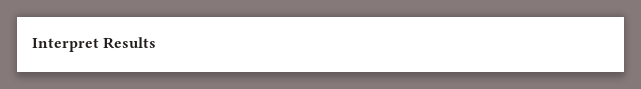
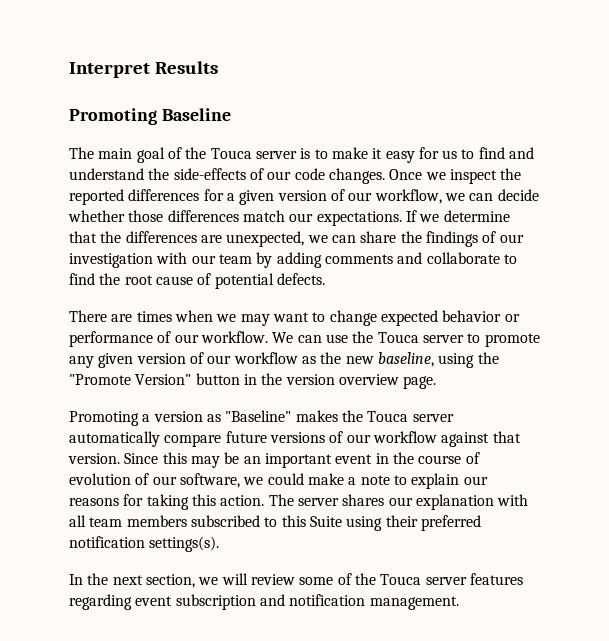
+ Promoting Baseline
+ The main goal of the Touca server is to make it easy for us to find and understand the side-effects of our code changes. Once we inspect the reported differences for a given version of our workflow, we can decide whether those differences match our expectations. If we determine that the differences are unexpected, we can share the findings of our investigation with our team by adding comments and collaborate to find the root cause of potential defects.
+ There are times when we may want to change expected behavior or performance of our workflow. We can use the Touca server to promote any given version of our workflow as the new baseline, using the "Promote Version" button in the version overview page.
+ Promoting a version as "Baseline" makes the Touca server automatically compare future versions of our workflow against that version. Since this may be an important event in the course of evolution of our software, we could make a note to explain our reasons for taking this action. The server shares our explanation with all team members subscribed to this Suite using their preferred notification settings(s).
+ In the next section, we will review some of the Touca server features regarding event subscription and notification management.

